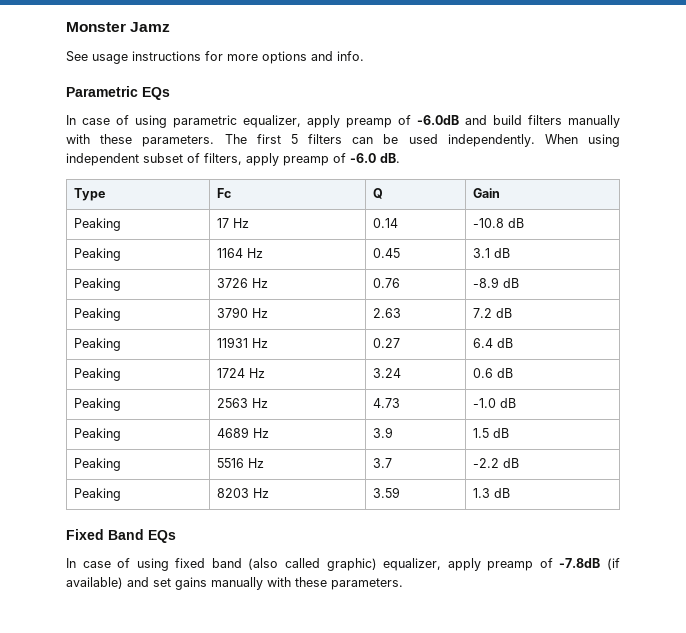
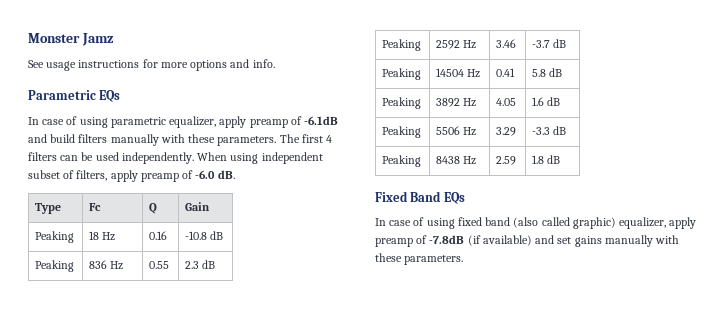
- In case of using parametric equalizer, apply preamp of -6.0dB and build filters manually with these parameters.
+ In case of using parametric equalizer, apply preamp of -6.1dB and build filters manually with these parameters.
- The first 5 filters can be used independently.
+ The first 4 filters can be used independently.
- Peaking | 17 Hz | 0.14 | -10.8 dB
+ Peaking | 18 Hz | 0.16 | -10.8 dB
- Peaking | 1164 Hz | 0.45 | 3.1 dB
- Peaking | 3726 Hz | 0.76 | -8.9 dB
- Peaking | 3790 Hz | 2.63 | 7.2 dB
- Peaking | 11931 Hz | 0.27 | 6.4 dB
- Peaking | 1724 Hz | 3.24 | 0.6 dB
- Peaking | 2563 Hz | 4.73 | -1.0 dB
- Peaking | 4689 Hz | 3.9 | 1.5 dB
- Peaking | 5516 Hz | 3.7 | -2.2 dB
- Peaking | 8203 Hz | 3.59 | 1.3 dB
+ Peaking | 836 Hz | 0.55 | 2.3 dB
+ Peaking | 2592 Hz | 3.46 | -3.7 dB
+ Peaking | 14504 Hz | 0.41 | 5.8 dB
+ Peaking | 3892 Hz | 4.05 | 1.6 dB
+ Peaking | 5506 Hz | 3.29 | -3.3 dB
+ Peaking | 8438 Hz | 2.59 | 1.8 dB

